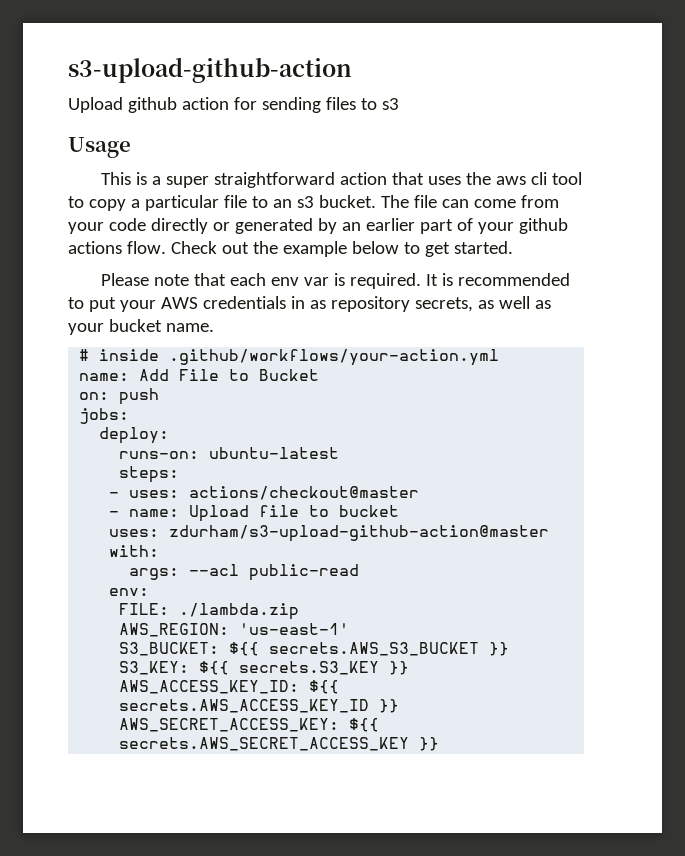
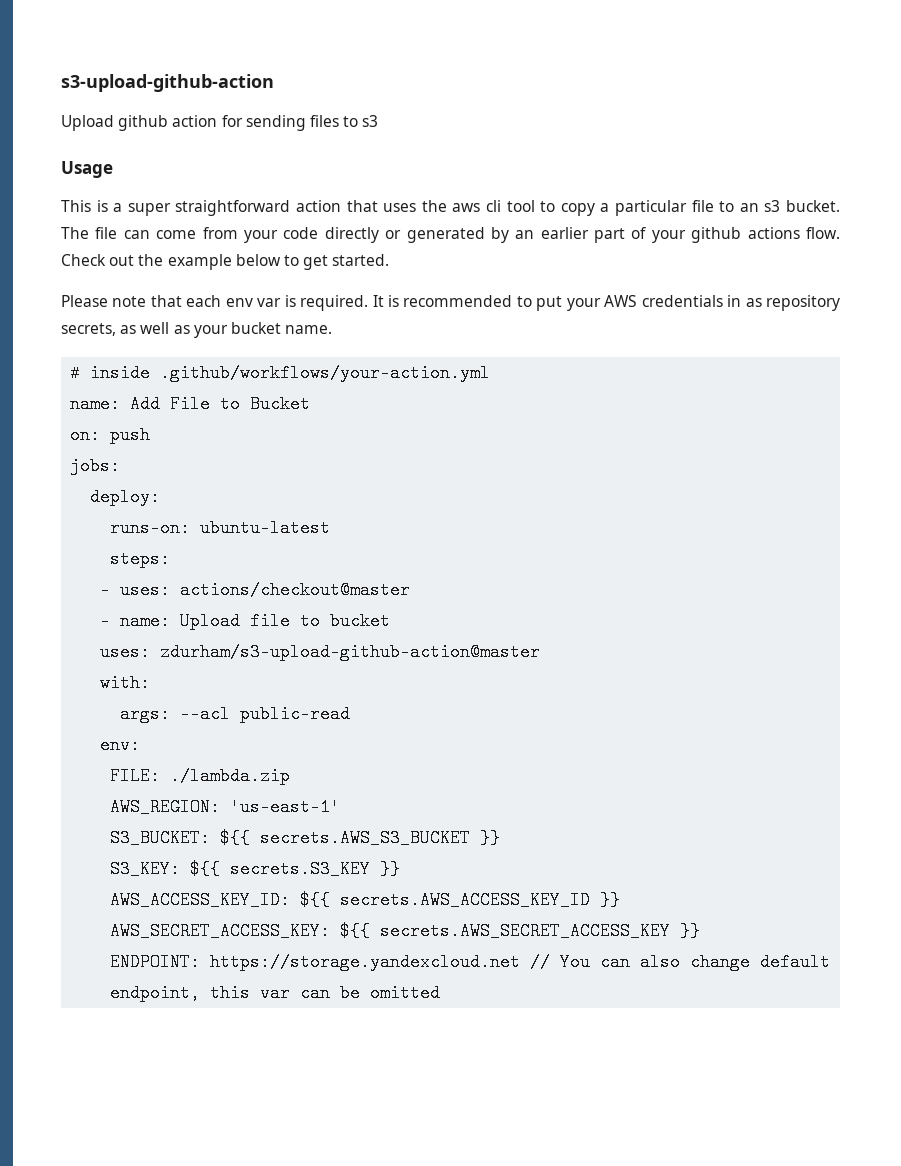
+ ENDPOINT: https://storage.yandexcloud.net // You can also change default endpoint, this var can be omitted

